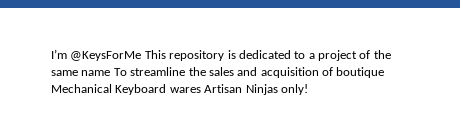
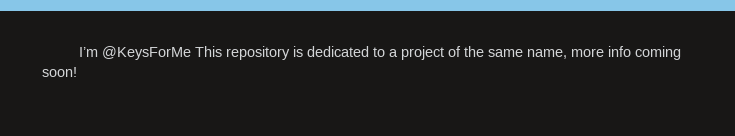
- I’m @KeysForMe This repository is dedicated to a project of the same name To streamline the sales and acquisition of boutique Mechanical Keyboard wares Artisan Ninjas only!
+ I’m @KeysForMe This repository is dedicated to a project of the same name, more info coming soon!

